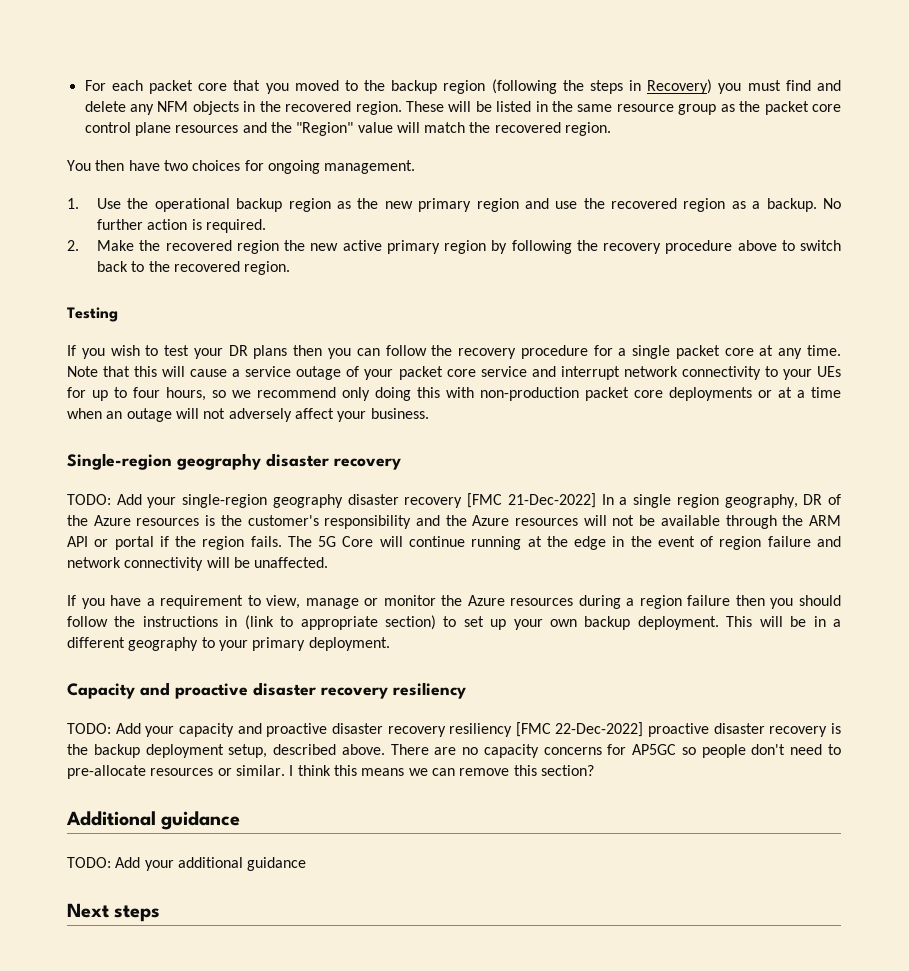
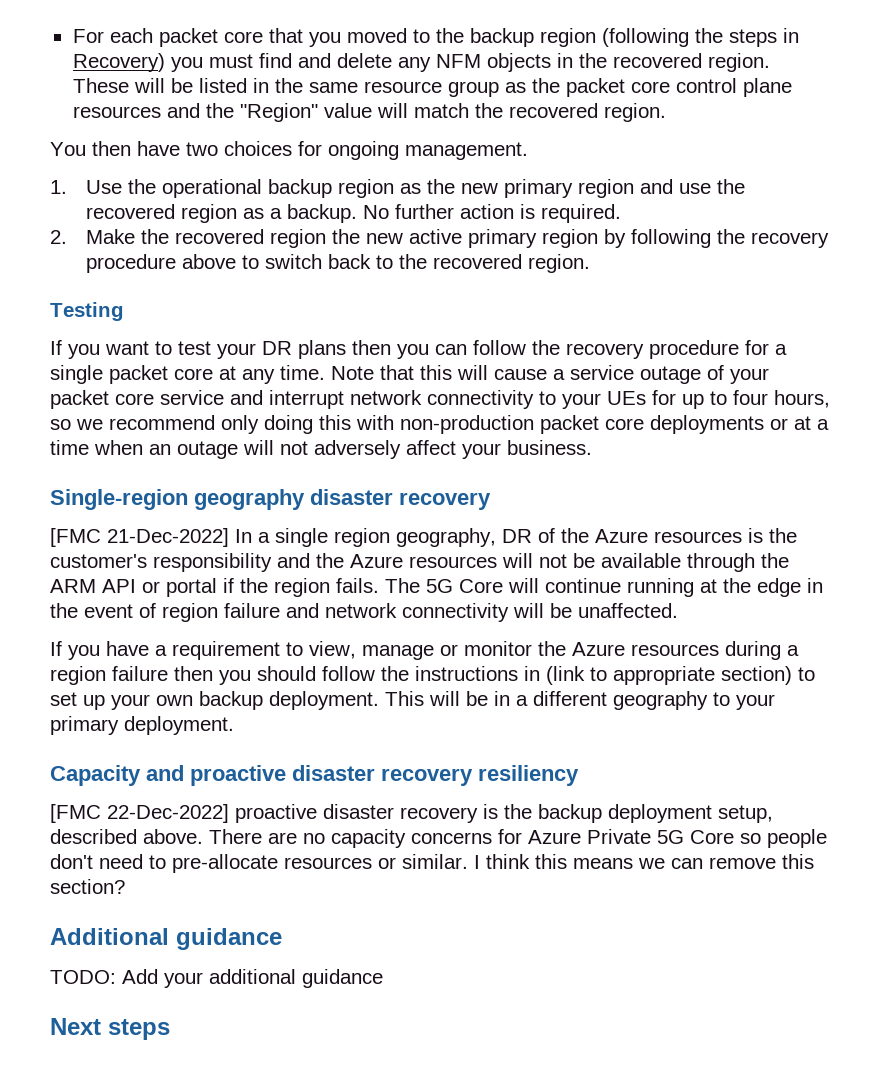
- If you wish to test your DR plans then you can follow the recovery procedure for a single packet core at any time.
+ If you want to test your DR plans then you can follow the recovery procedure for a single packet core at any time.
- TODO: Add your single-region geography disaster recovery [FMC 21-Dec-2022] In a single region geography, DR of the Azure resources is the customer's responsibility and the Azure resources will not be available through the ARM API or portal if the region fails.
+ [FMC 21-Dec-2022] In a single region geography, DR of the Azure resources is the customer's responsibility and the Azure resources will not be available through the ARM API or portal if the region fails.
- TODO: Add your capacity and proactive disaster recovery resiliency [FMC 22-Dec-2022] proactive disaster recovery is the backup deployment setup, described above.
+ [FMC 22-Dec-2022] proactive disaster recovery is the backup deployment setup, described above.
- There are no capacity concerns for AP5GC so people don't need to pre-allocate resources or similar.
+ There are no capacity concerns for Azure Private 5G Core so people don't need to pre-allocate resources or similar.

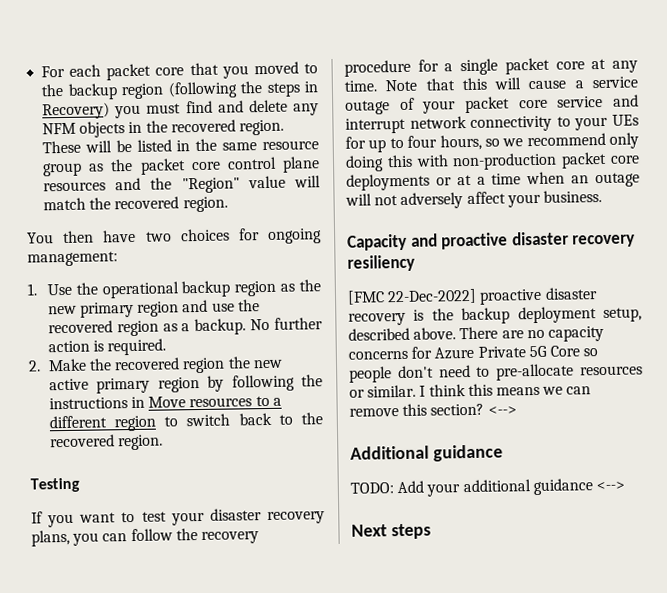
- You then have two choices for ongoing management.
+ You then have two choices for ongoing management:
- 2. Make the recovered region the new active primary region by following the recovery procedure above to switch back to the recovered region.
+ 2. Make the recovered region the new active primary region by following the instructions in Move resources to a different region to switch back to the recovered region.
- If you want to test your DR plans then you can follow the recovery procedure for a single packet core at any time.
+ If you want to test your disaster recovery plans, you can follow the recovery procedure for a single packet core at any time.
- Single-region geography disaster recovery
- [FMC 21-Dec-2022] In a single region geography, DR of the Azure resources is the customer's responsibility and the Azure resources will not be available through the ARM API or portal if the region fails. The 5G Core will continue running at the edge in the event of region failure and network connectivity will be unaffected.
- If you have a requirement to view, manage or monitor the Azure resources during a region failure then you should follow the instructions in (link to appropriate section) to set up your own backup deployment. This will be in a different geography to your primary deployment.
- I think this means we can remove this section?
+ I think this means we can remove this section? <-->
- TODO: Add your additional guidance
+ TODO: Add your additional guidance <-->

